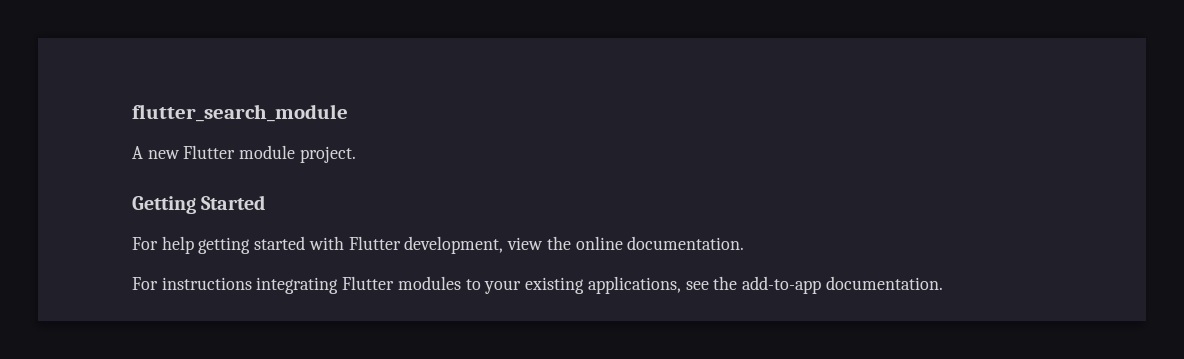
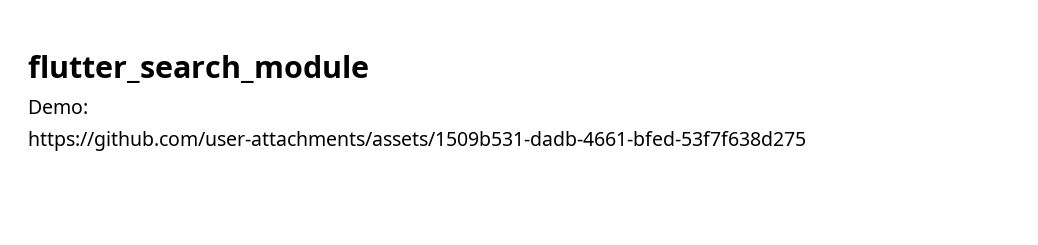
- A new Flutter module project.
- Getting Started
- For help getting started with Flutter development, view the online documentation.
- For instructions integrating Flutter modules to your existing applications, see the add-to-app documentation.
+ Demo:
+ https://github.com/user-attachments/assets/1509b531-dadb-4661-bfed-53f7f638d275

